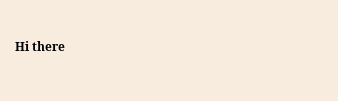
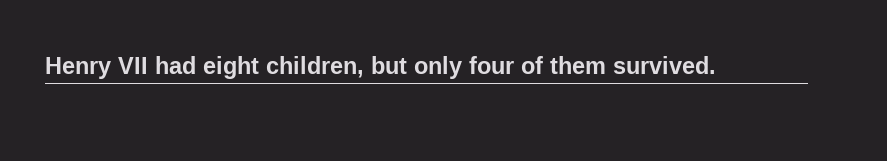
- Hi there
+ Henry VII had eight children, but only four of them survived.

